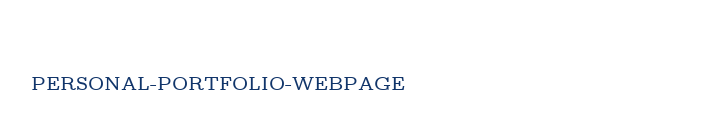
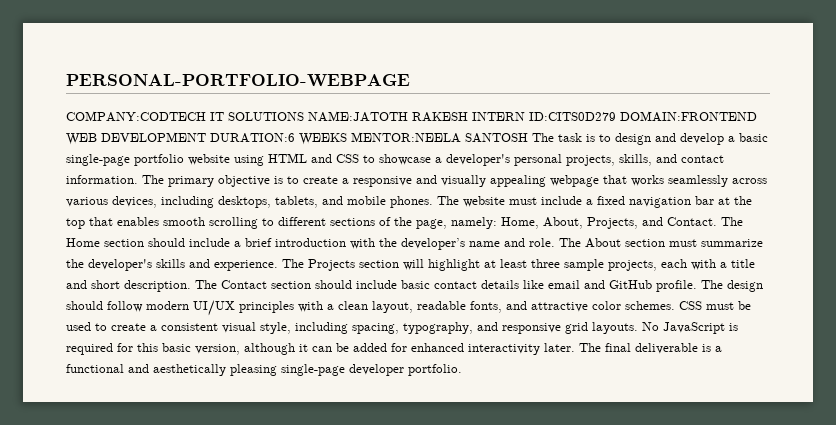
+ COMPANY:CODTECH IT SOLUTIONS NAME:JATOTH RAKESH INTERN ID:CITS0D279 DOMAIN:FRONTEND WEB DEVELOPMENT DURATION:6 WEEKS MENTOR:NEELA SANTOSH The task is to design and develop a basic single-page portfolio website using HTML and CSS to showcase a developer's personal projects, skills, and contact information. The primary objective is to create a responsive and visually appealing webpage that works seamlessly across various devices, including desktops, tablets, and mobile phones. The website must include a fixed navigation bar at the top that enables smooth scrolling to different sections of the page, namely: Home, About, Projects, and Contact. The Home section should include a brief introduction with the developer’s name and role. The About section must summarize the developer's skills and experience. The Projects section will highlight at least three sample projects, each with a title and short description. The Contact section should include basic contact details like email and GitHub profile. The design should follow modern UI/UX principles with a clean layout, readable fonts, and attractive color schemes. CSS must be used to create a consistent visual style, including spacing, typography, and responsive grid layouts. No JavaScript is required for this basic version, although it can be added for enhanced interactivity later. The final deliverable is a functional and aesthetically pleasing single-page developer portfolio.

